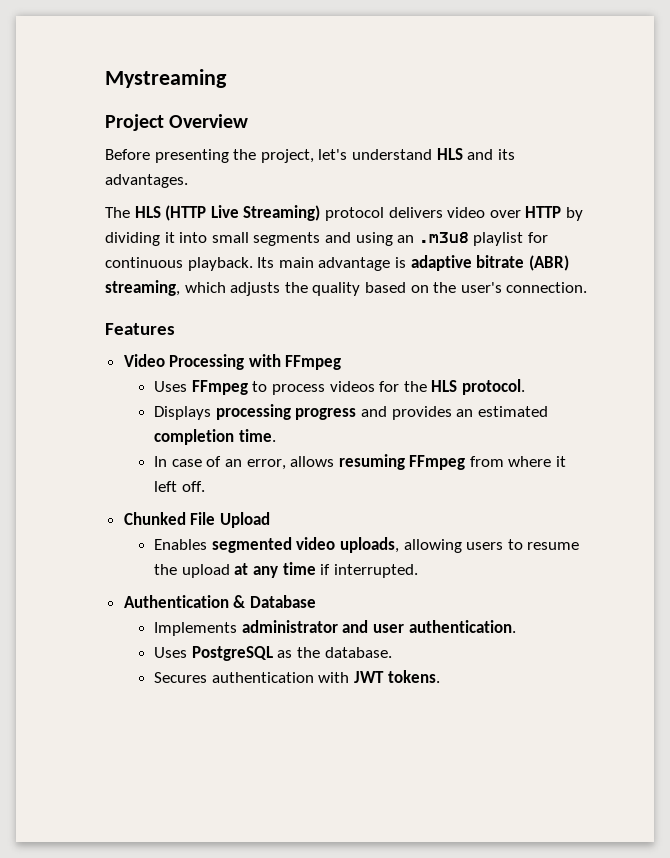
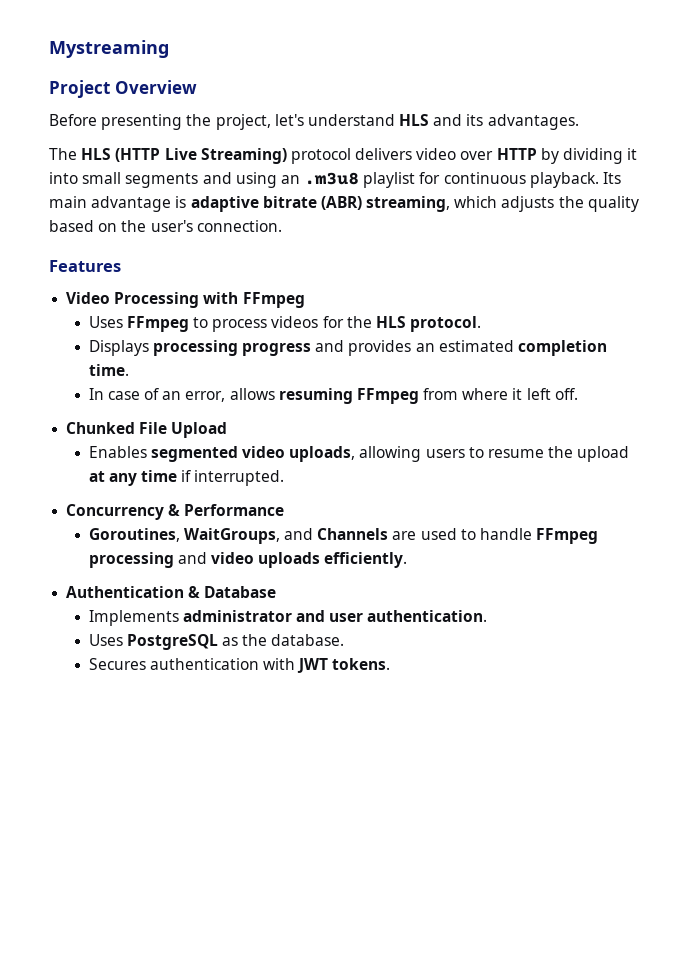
+ Concurrency & Performance
+ Goroutines, WaitGroups, and Channels are used to handle FFmpeg processing and video uploads efficiently.

